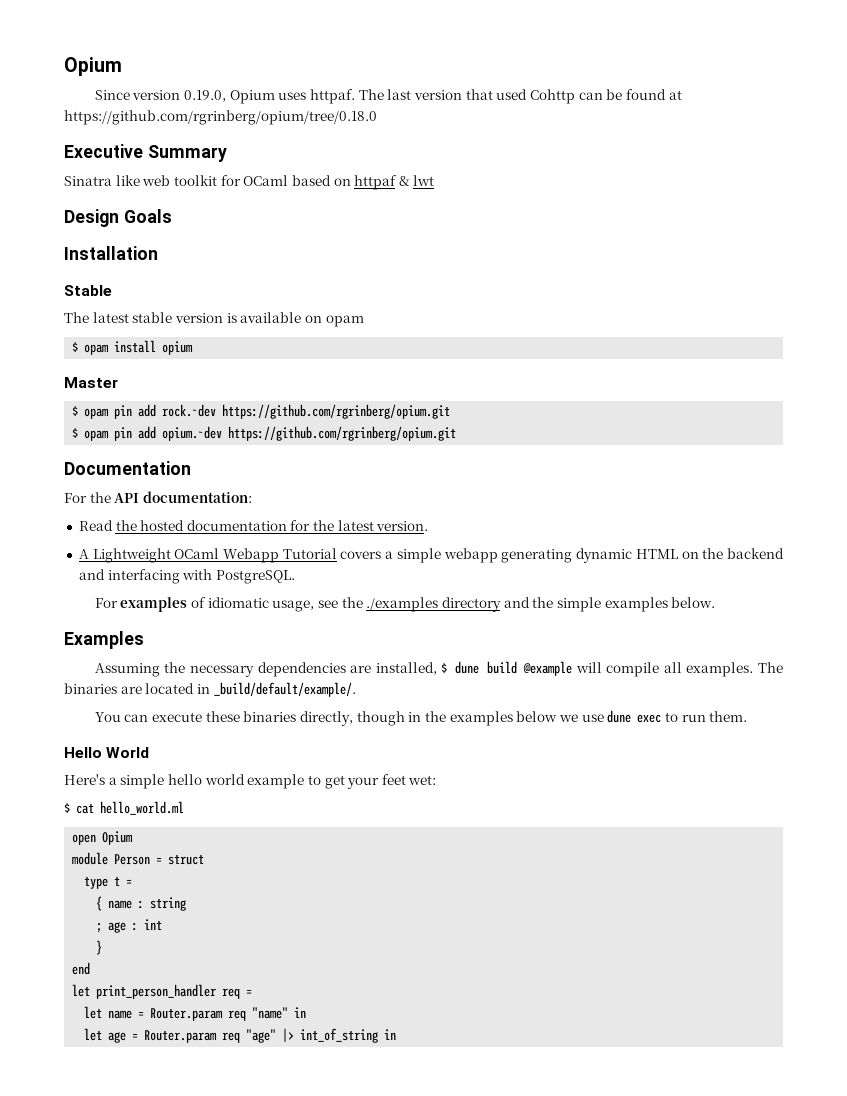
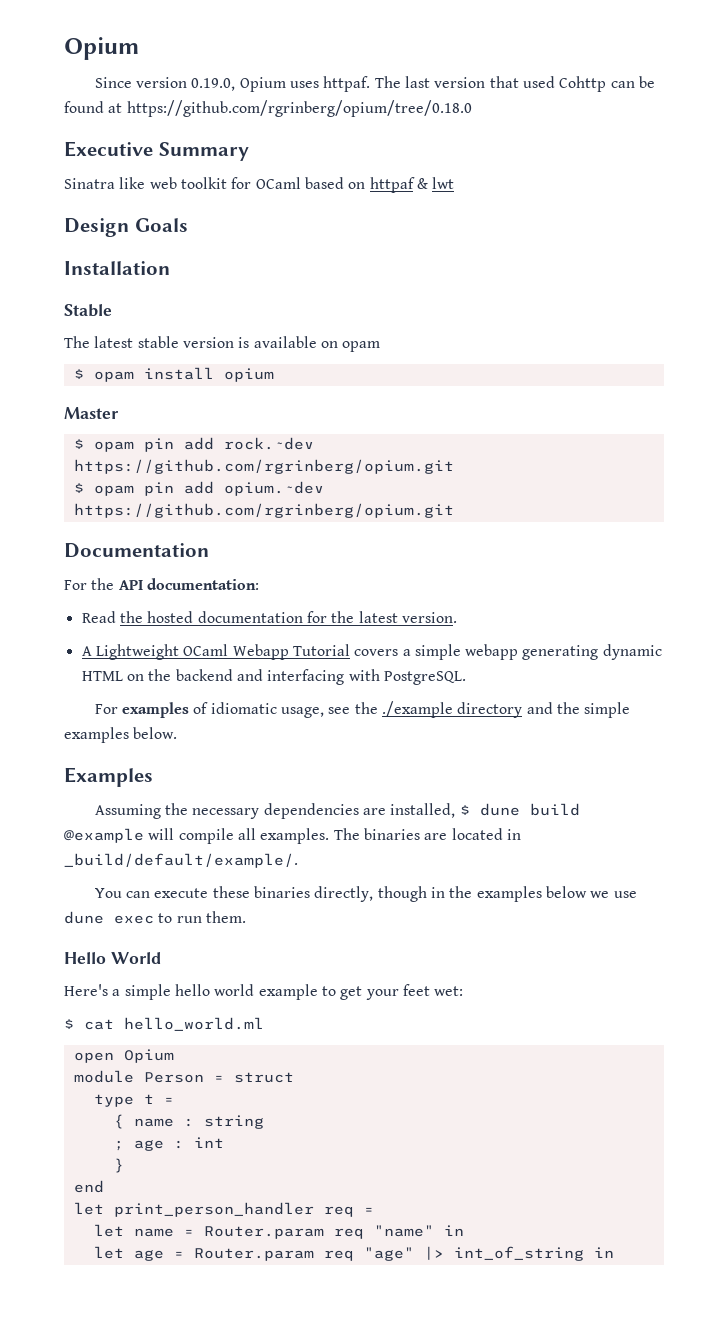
- For examples of idiomatic usage, see the ./examples directory and the simple examples below.
+ For examples of idiomatic usage, see the ./example directory and the simple examples below.

